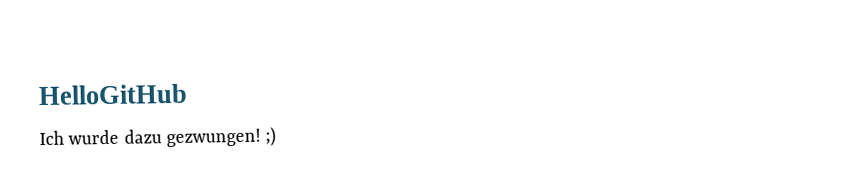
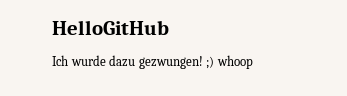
- Ich wurde dazu gezwungen! ;)
+ Ich wurde dazu gezwungen! ;) whoop

